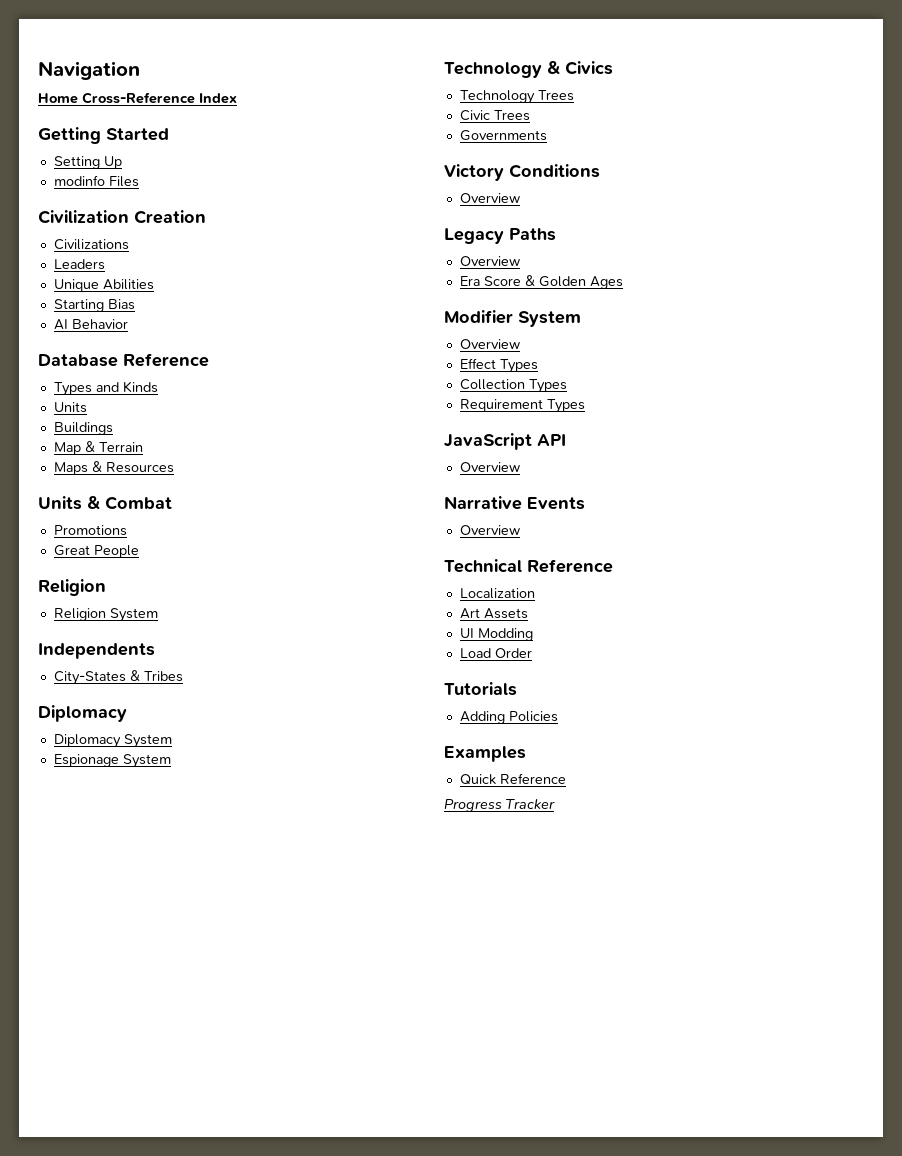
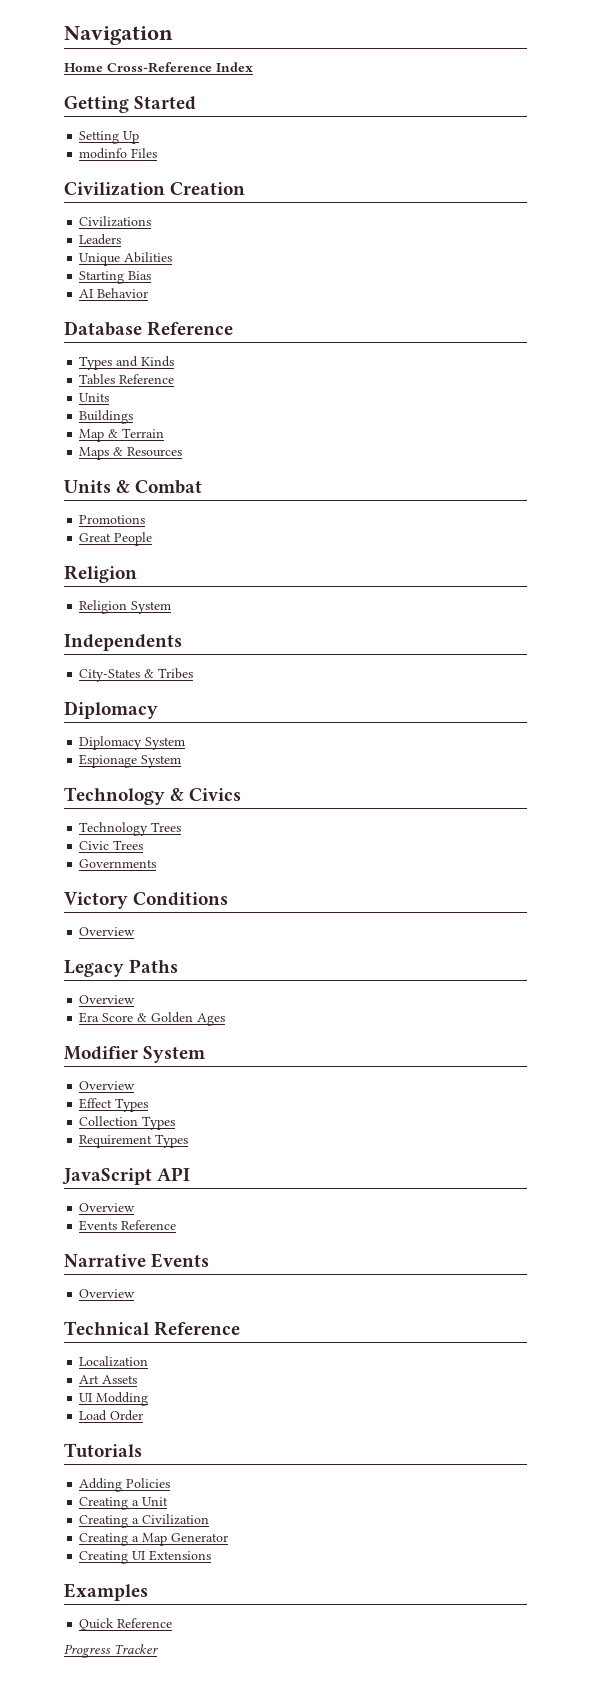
+ Tables Reference
+ Events Reference
+ Creating a Unit
+ Creating a Civilization
+ Creating a Map Generator
+ Creating UI Extensions

